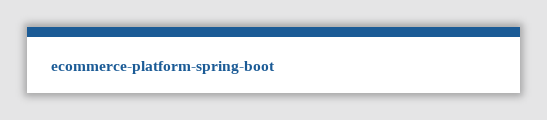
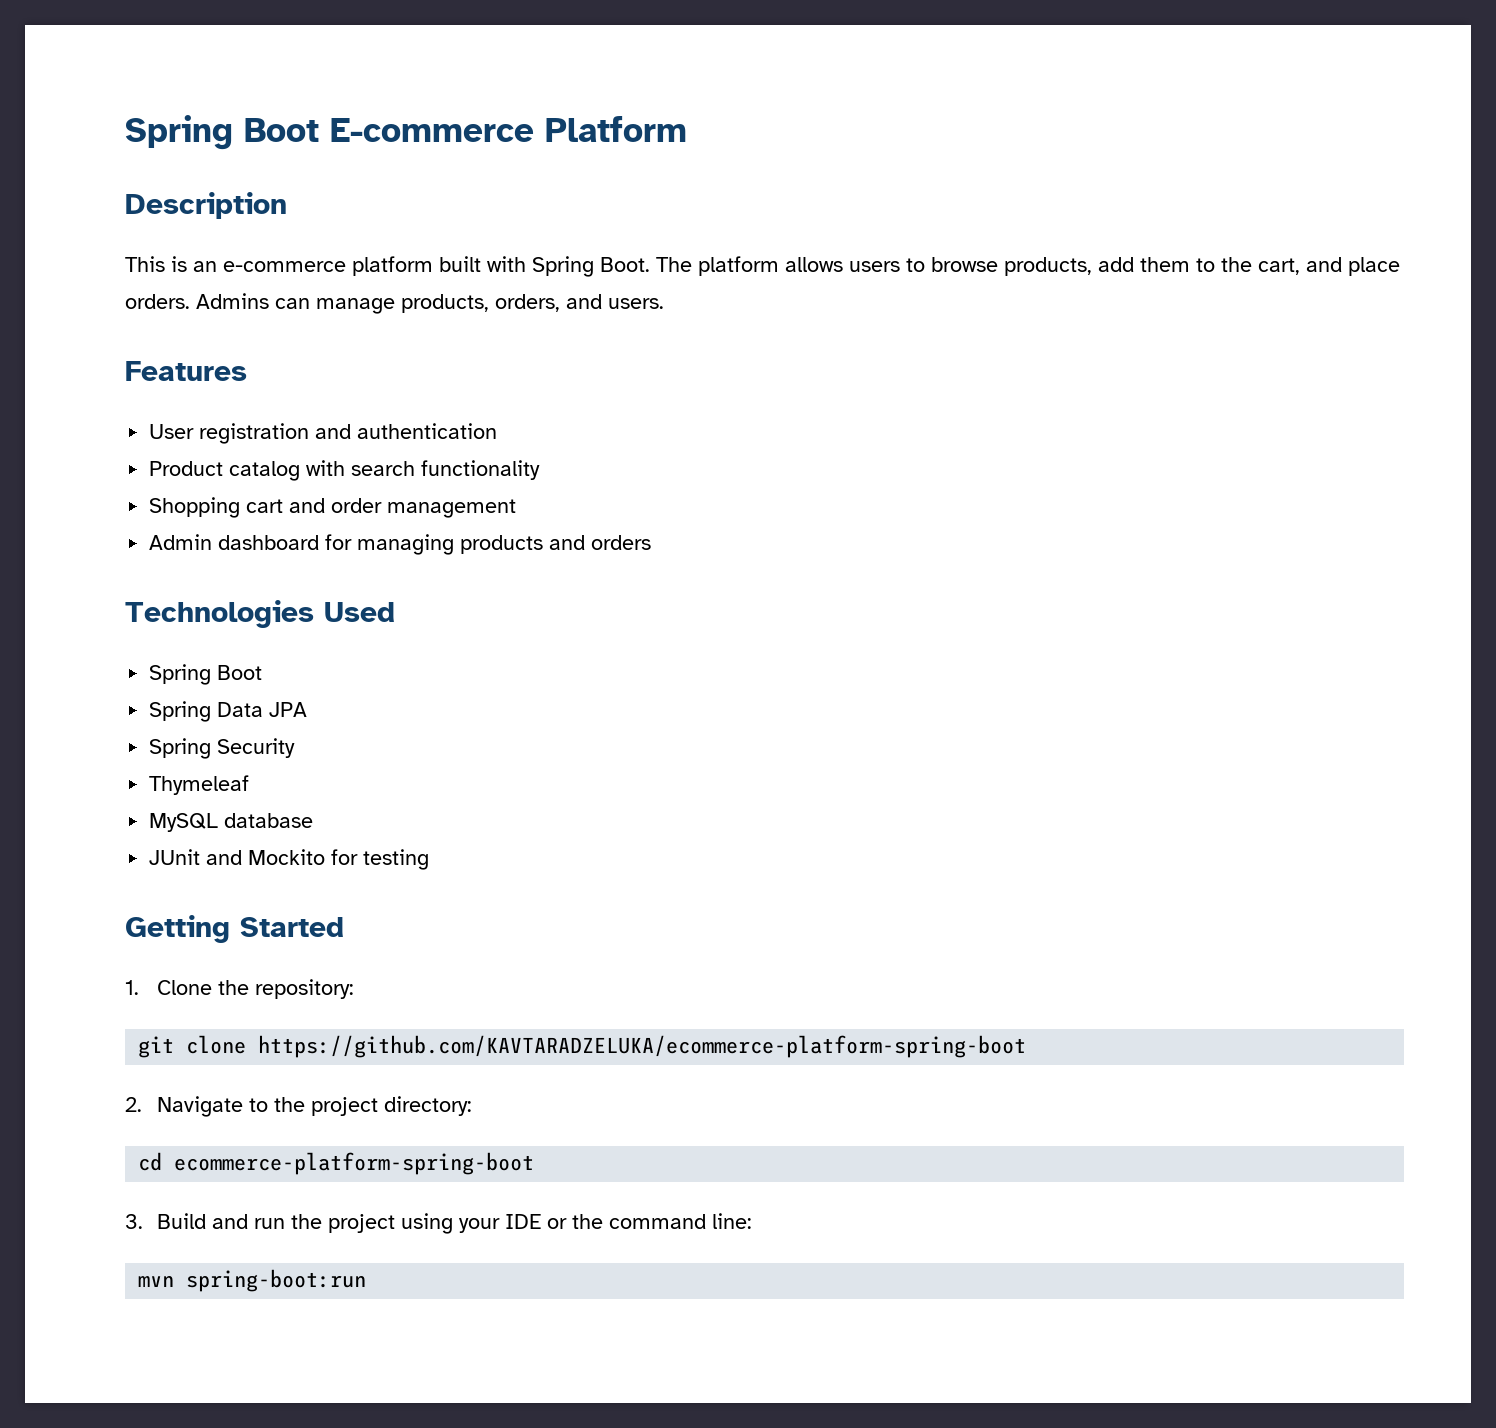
- ecommerce-platform-spring-boot
+ Spring Boot E-commerce Platform
+ Description
+ This is an e-commerce platform built with Spring Boot. The platform allows users to browse products, add them to the cart, and place orders. Admins can manage products, orders, and users.
+ Features
+ User registration and authentication
+ Product catalog with search functionality
+ Shopping cart and order management
+ Admin dashboard for managing products and orders
+ Technologies Used
+ Spring Boot
+ Spring Data JPA
+ Spring Security
+ Thymeleaf
+ MySQL database
+ JUnit and Mockito for testing
+ Getting Started
+ 1. Clone the repository:
+ git clone https://github.com/KAVTARADZELUKA/ecommerce-platform-spring-boot
+ 2. Navigate to the project directory:
+ cd ecommerce-platform-spring-boot
+ 3. Build and run the project using your IDE or the command line:
+ mvn spring-boot:run

